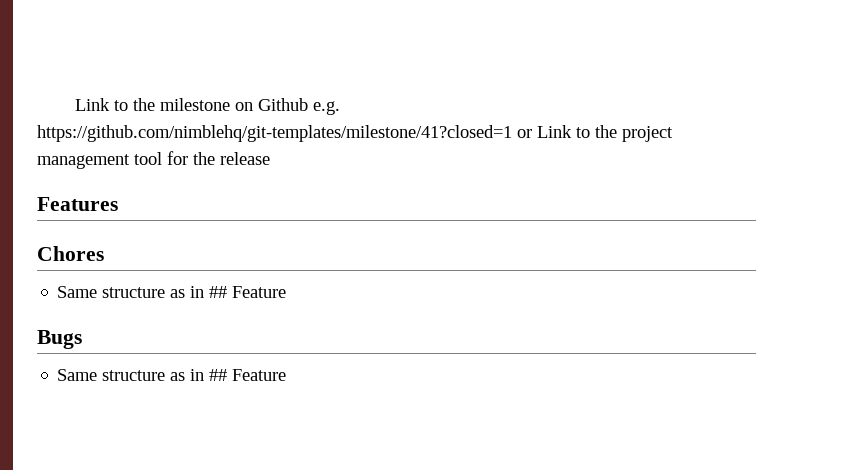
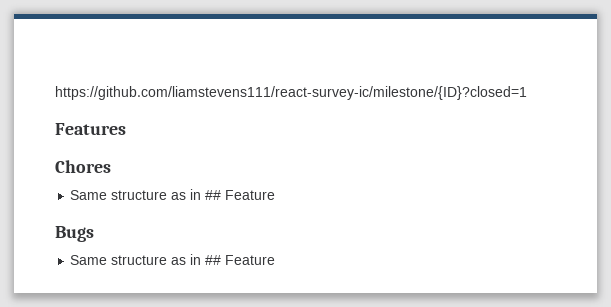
- Link to the milestone on Github e.g. https://github.com/nimblehq/git-templates/milestone/41?closed=1 or Link to the project management tool for the release
+ https://github.com/liamstevens111/react-survey-ic/milestone/{ID}?closed=1

